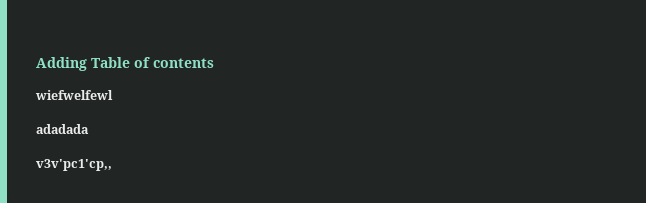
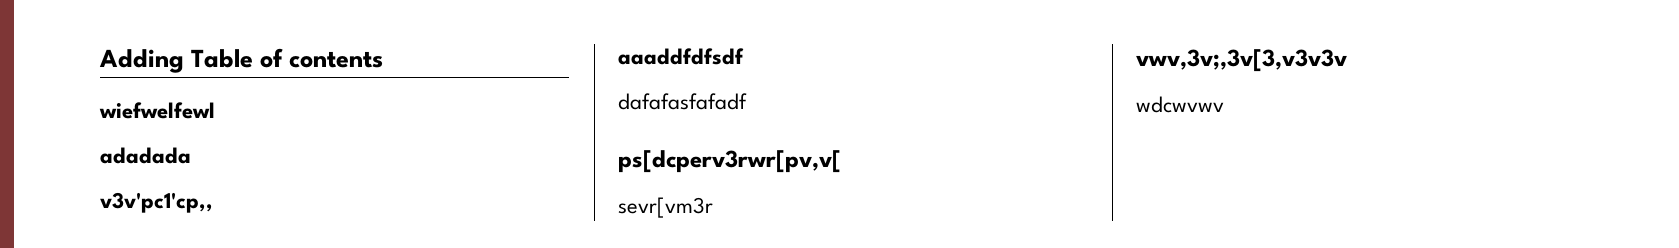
+ aaaddfdfsdf
+ dafafasfafadf
+ ps[dcperv3rwr[pv,v[
+ sevr[vm3r
+ vwv,3v;,3v[3,v3v3v
+ wdcwvwv

